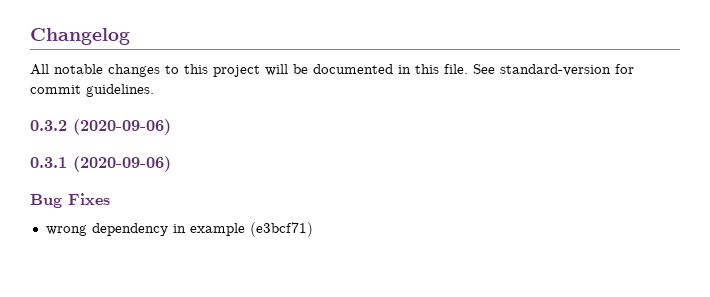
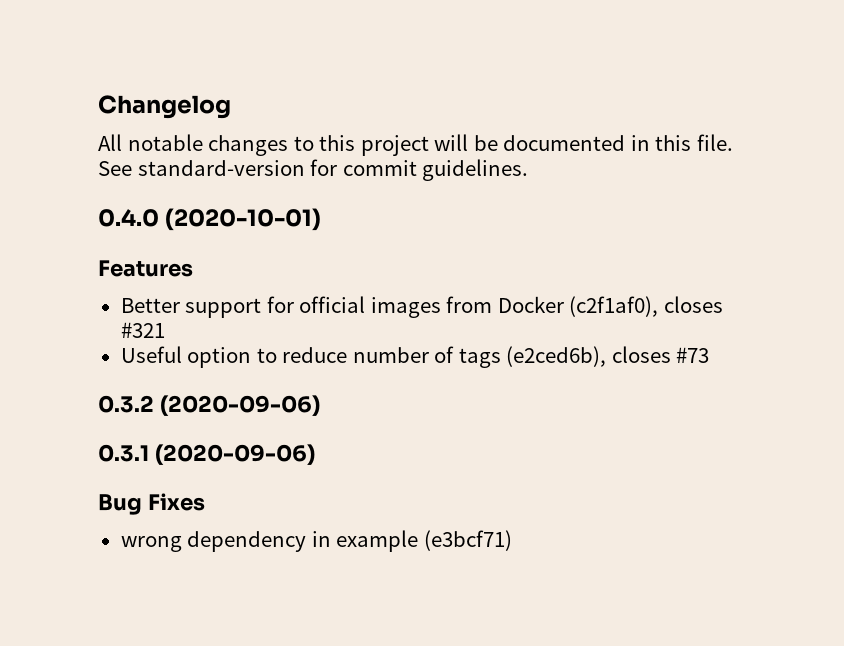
+ 0.4.0 (2020-10-01)
+ Features
+ Better support for official images from Docker (c2f1af0), closes #321
+ Useful option to reduce number of tags (e2ced6b), closes #73

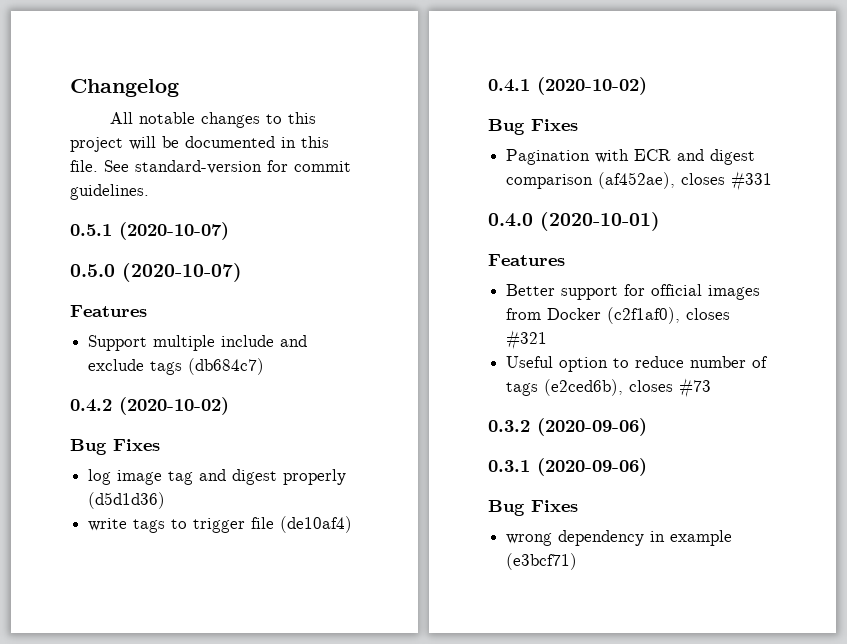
+ 0.5.1 (2020-10-07)
+ 0.5.0 (2020-10-07)
+ Features
+ Support multiple include and exclude tags (db684c7)
+ 0.4.2 (2020-10-02)
+ Bug Fixes
+ log image tag and digest properly (d5d1d36)
+ write tags to trigger file (de10af4)
+ 0.4.1 (2020-10-02)
+ Bug Fixes
+ Pagination with ECR and digest comparison (af452ae), closes #331

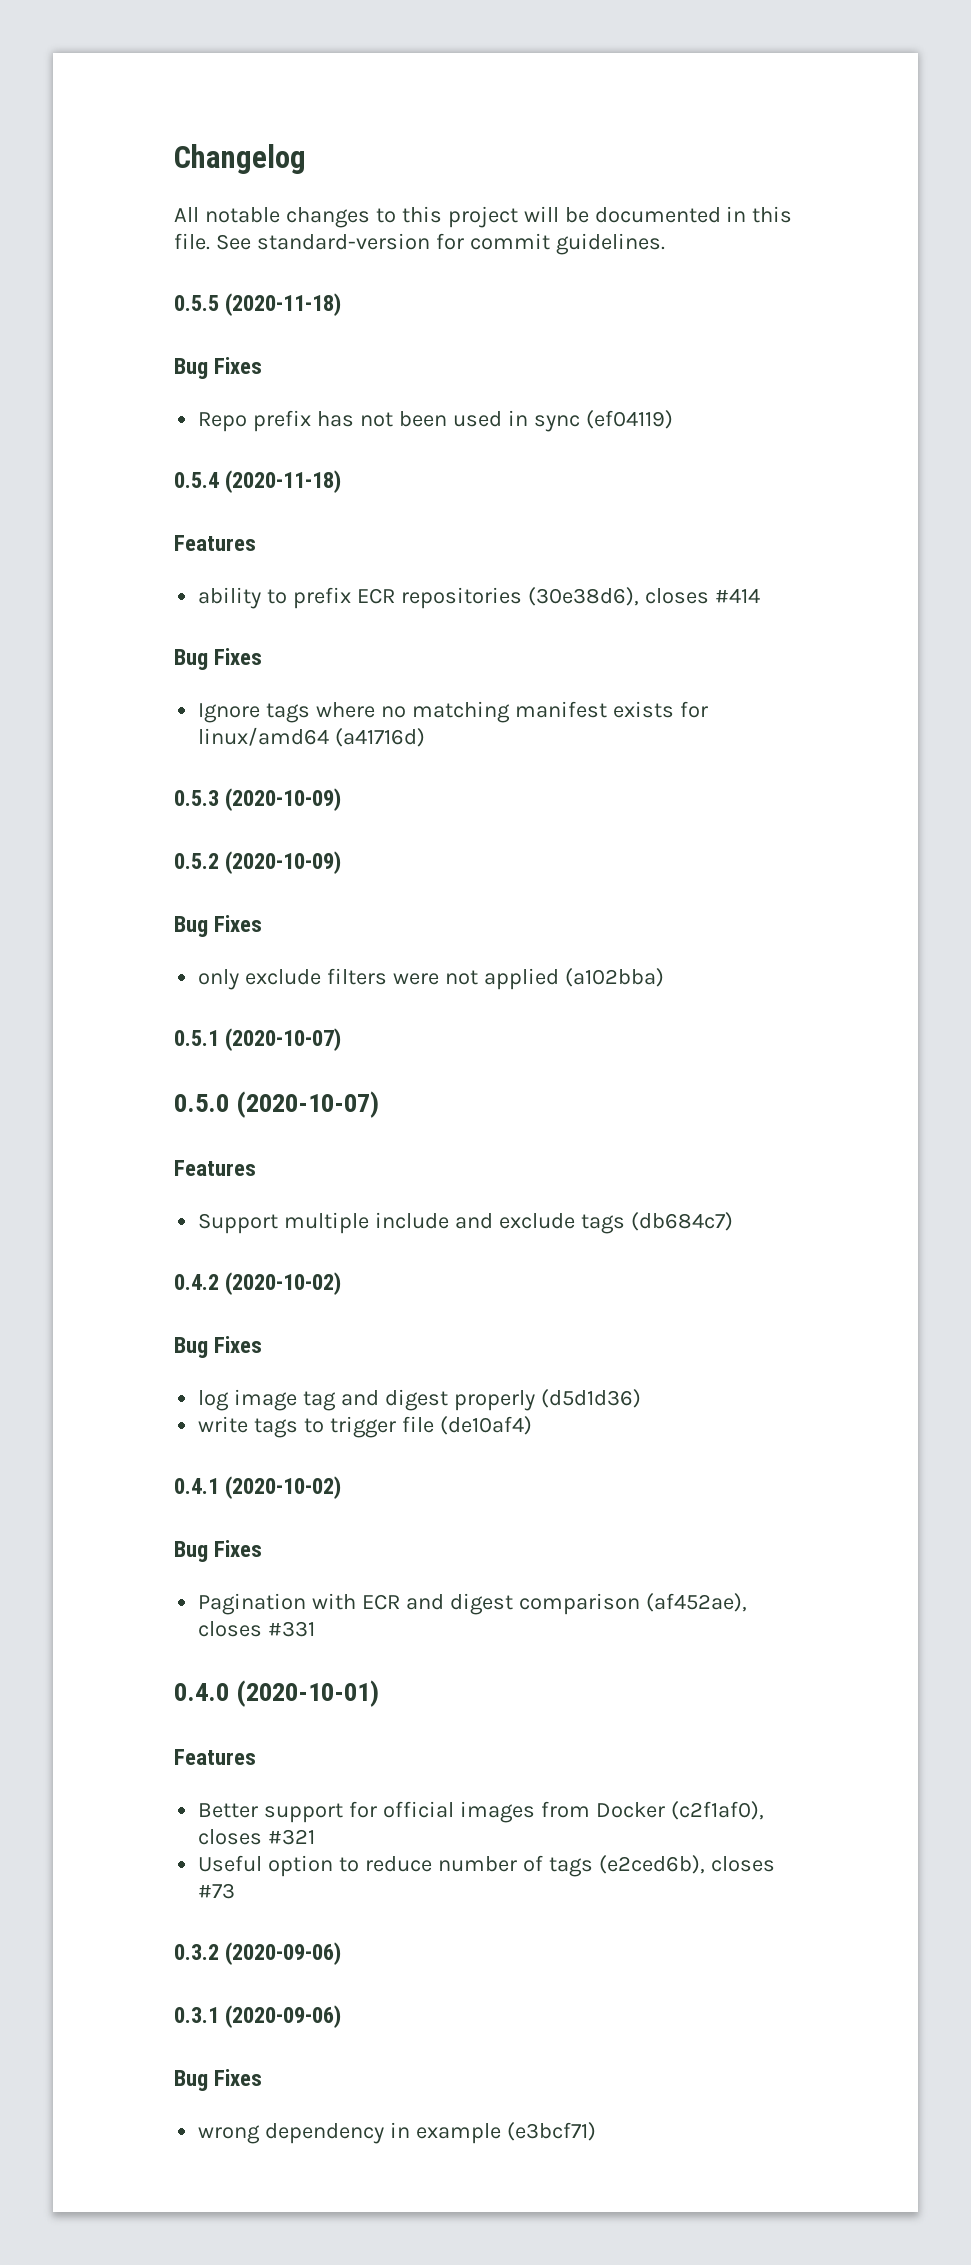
+ 0.5.5 (2020-11-18)
+ Bug Fixes
+ Repo prefix has not been used in sync (ef04119)
+ 0.5.4 (2020-11-18)
+ Features
+ ability to prefix ECR repositories (30e38d6), closes #414
+ Bug Fixes
+ Ignore tags where no matching manifest exists for linux/amd64 (a41716d)
+ 0.5.3 (2020-10-09)
+ 0.5.2 (2020-10-09)
+ Bug Fixes
+ only exclude filters were not applied (a102bba)

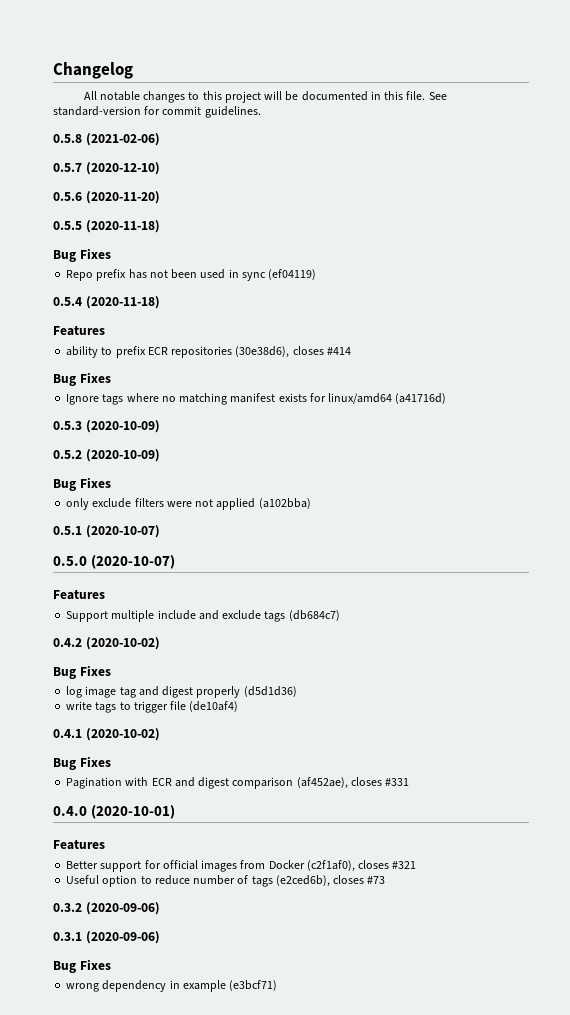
+ 0.5.8 (2021-02-06)
+ 0.5.7 (2020-12-10)
+ 0.5.6 (2020-11-20)

